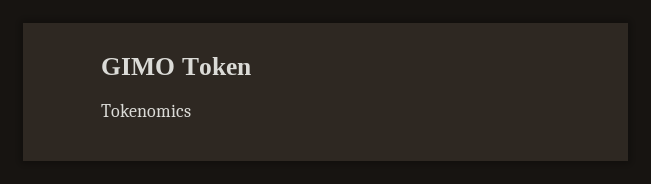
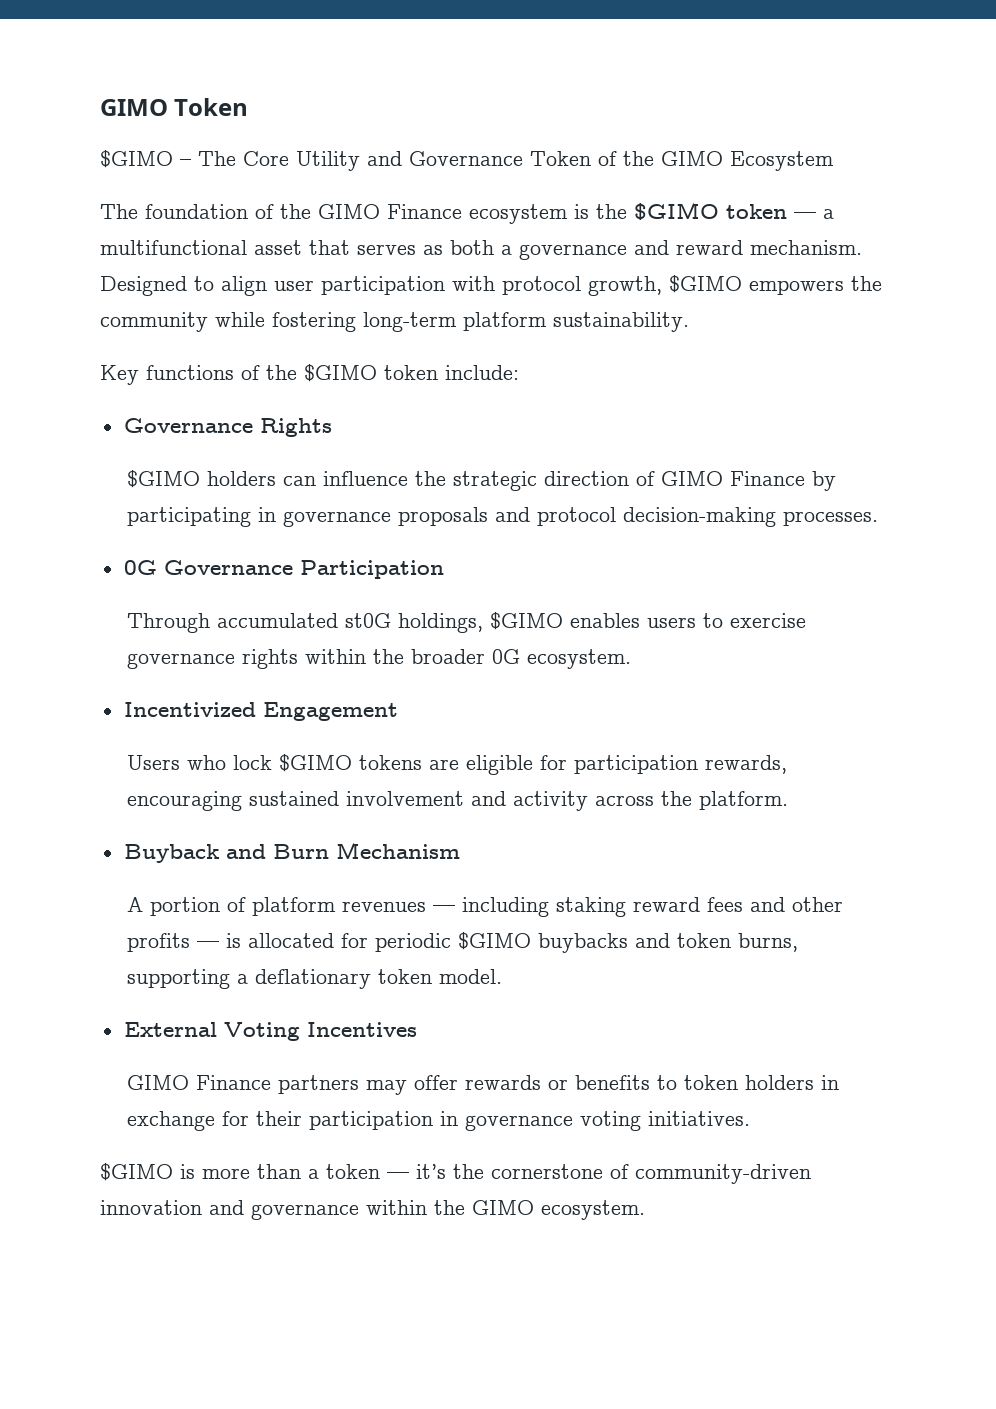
- Tokenomics
+ $GIMO – The Core Utility and Governance Token of the GIMO Ecosystem
+ The foundation of the GIMO Finance ecosystem is the $GIMO token — a multifunctional asset that serves as both a governance and reward mechanism. Designed to align user participation with protocol growth, $GIMO empowers the community while fostering long-term platform sustainability.
+ Key functions of the $GIMO token include:
+ Governance Rights
+ $GIMO holders can influence the strategic direction of GIMO Finance by participating in governance proposals and protocol decision-making processes.
+ 0G Governance Participation
+ Through accumulated st0G holdings, $GIMO enables users to exercise governance rights within the broader 0G ecosystem.
+ Incentivized Engagement
+ Users who lock $GIMO tokens are eligible for participation rewards, encouraging sustained involvement and activity across the platform.
+ Buyback and Burn Mechanism
+ A portion of platform revenues — including staking reward fees and other profits — is allocated for periodic $GIMO buybacks and token burns, supporting a deflationary token model.
+ External Voting Incentives
+ GIMO Finance partners may offer rewards or benefits to token holders in exchange for their participation in governance voting initiatives.
+ $GIMO is more than a token — it’s the cornerstone of community-driven innovation and governance within the GIMO ecosystem.

